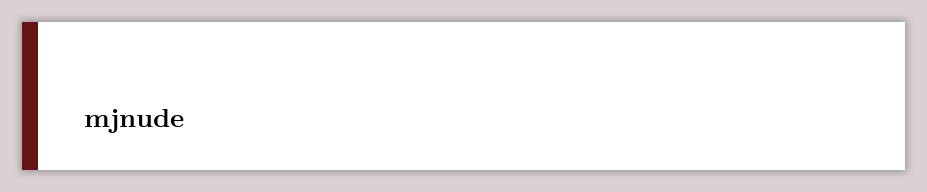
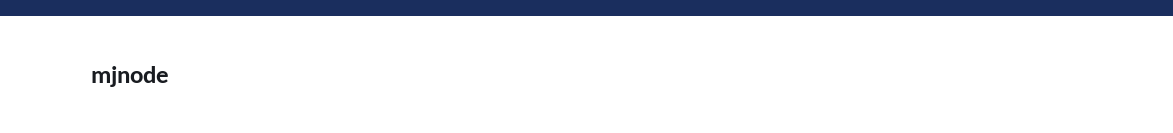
- mjnude
+ mjnode

